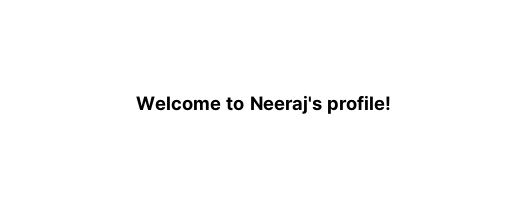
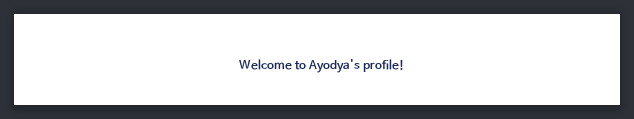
- Welcome to Neeraj's profile!
+ Welcome to Ayodya's profile!

